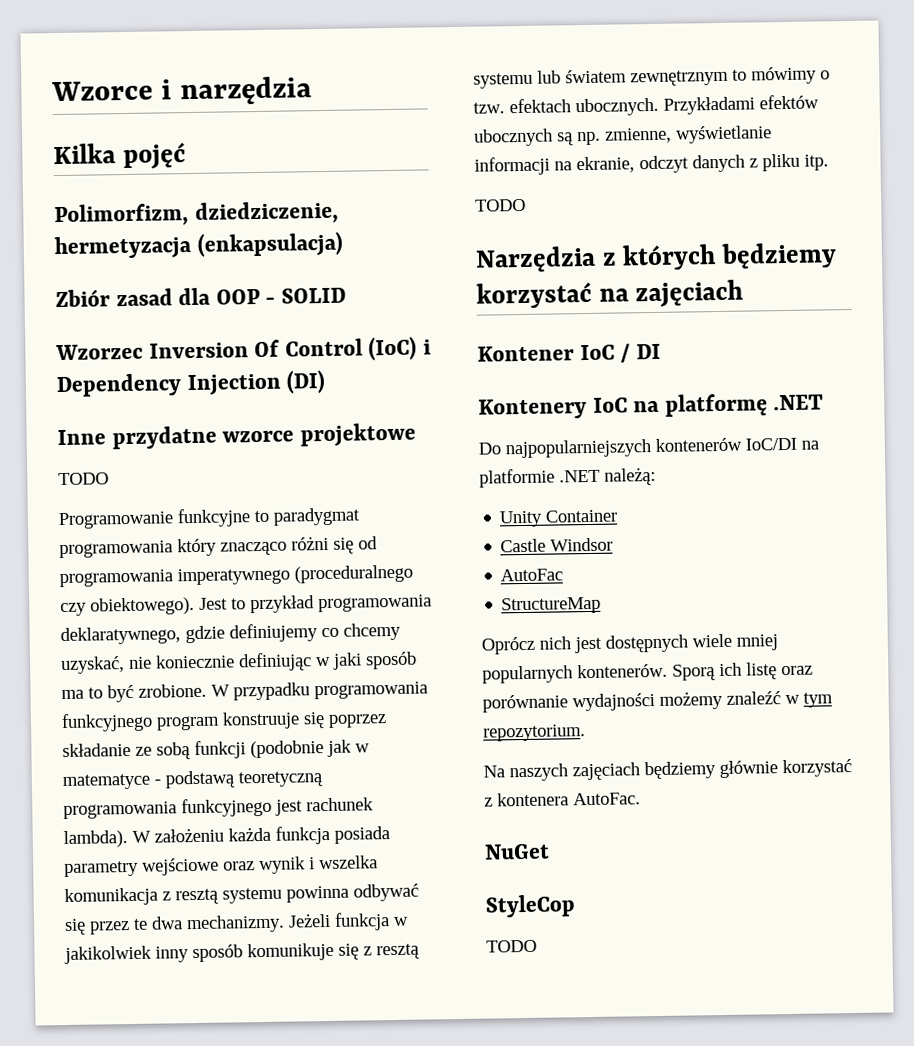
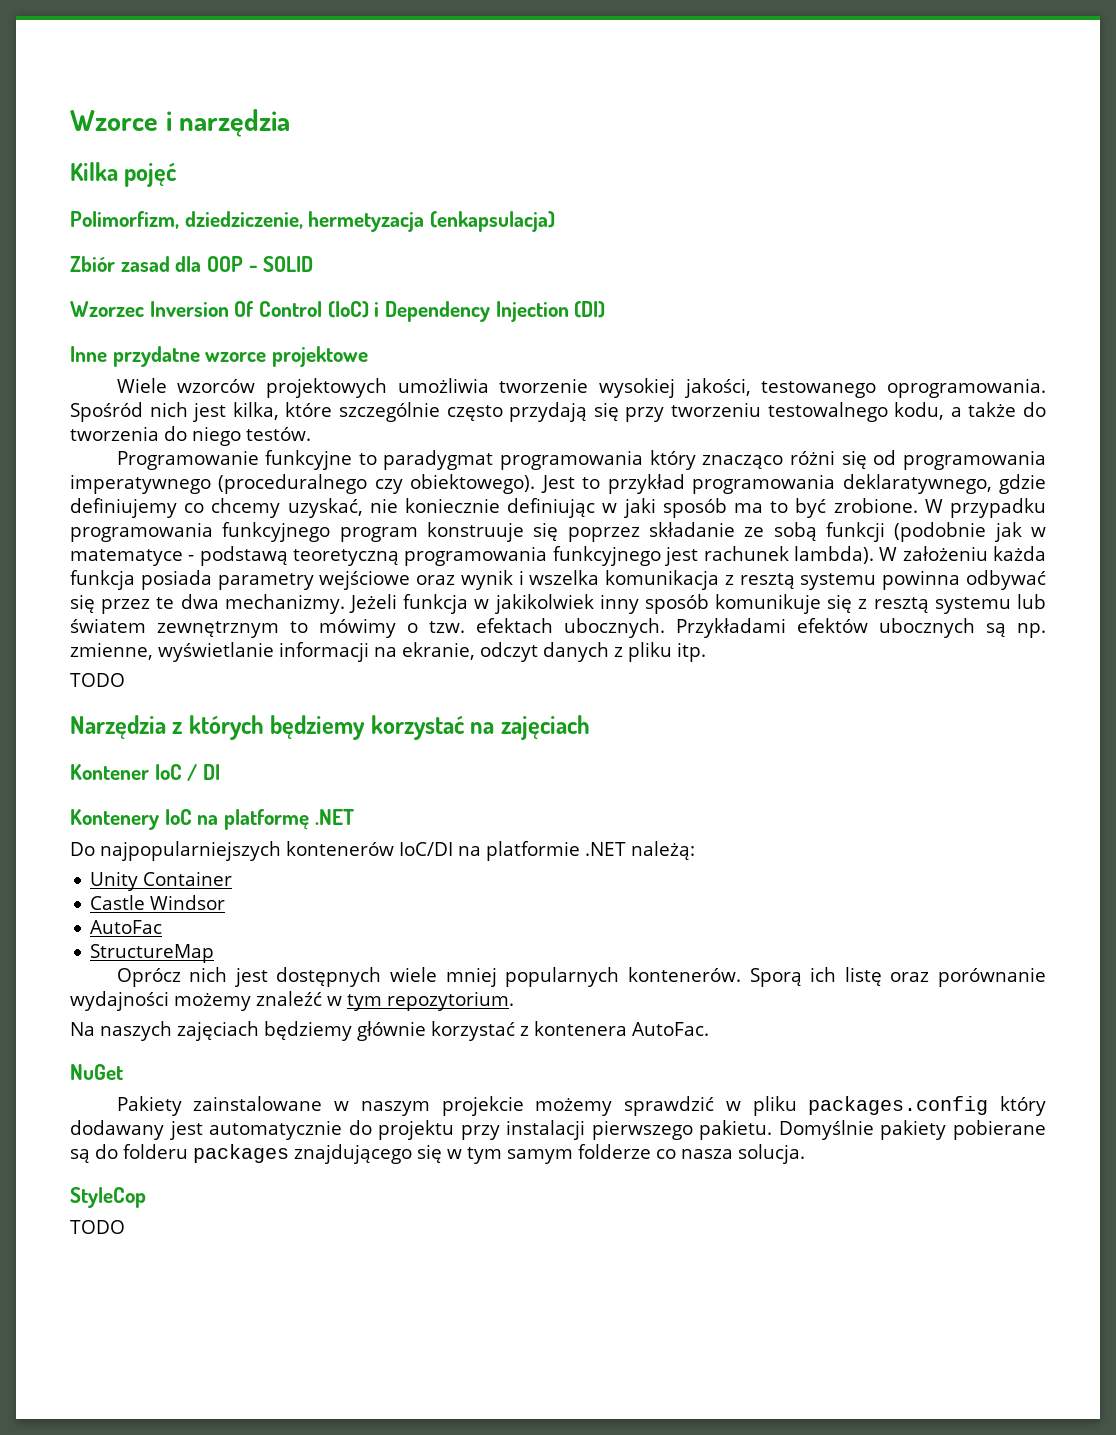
  Inne przydatne wzorce projektowe
- TODO
+ Wiele wzorców projektowych umożliwia tworzenie wysokiej jakości, testowanego oprogramowania. Spośród nich jest kilka, które szczególnie często przydają się przy tworzeniu testowalnego kodu, a także do tworzenia do niego testów.
+ Pakiety zainstalowane w naszym projekcie możemy sprawdzić w pliku packages.config który dodawany jest automatycznie do projektu przy instalacji pierwszego pakietu. Domyślnie pakiety pobierane są do folderu packages znajdującego się w tym samym folderze co nasza solucja.

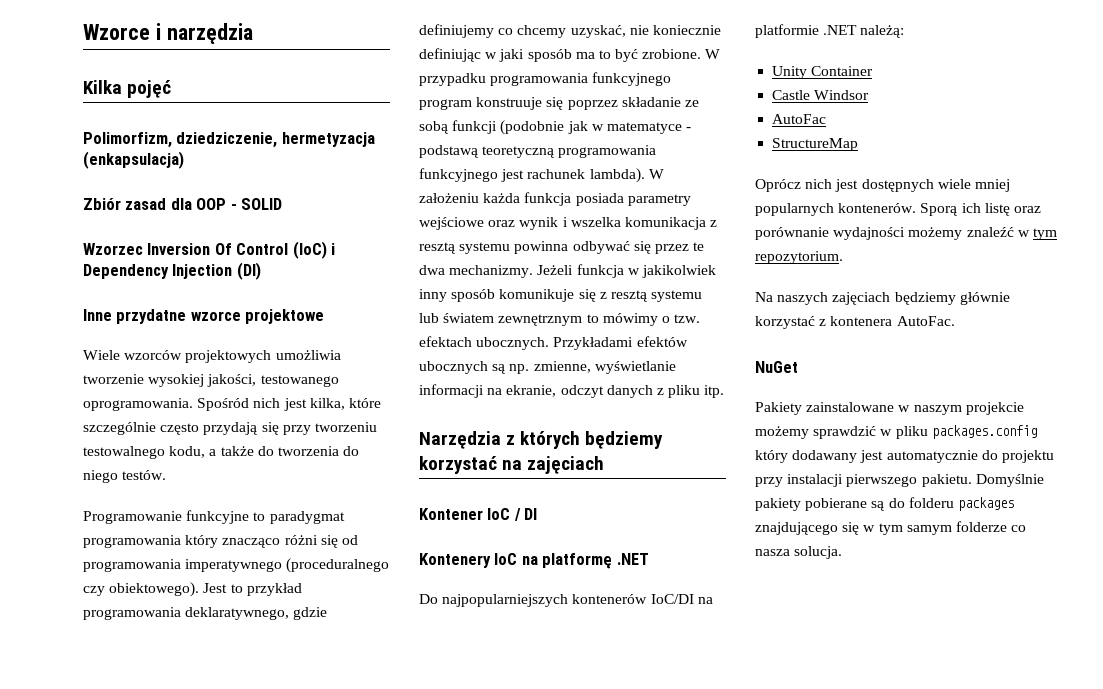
  Przykładami efektów ubocznych są np. zmienne, wyświetlanie informacji na ekranie, odczyt danych z pliku itp.
- TODO
- StyleCop
- TODO

